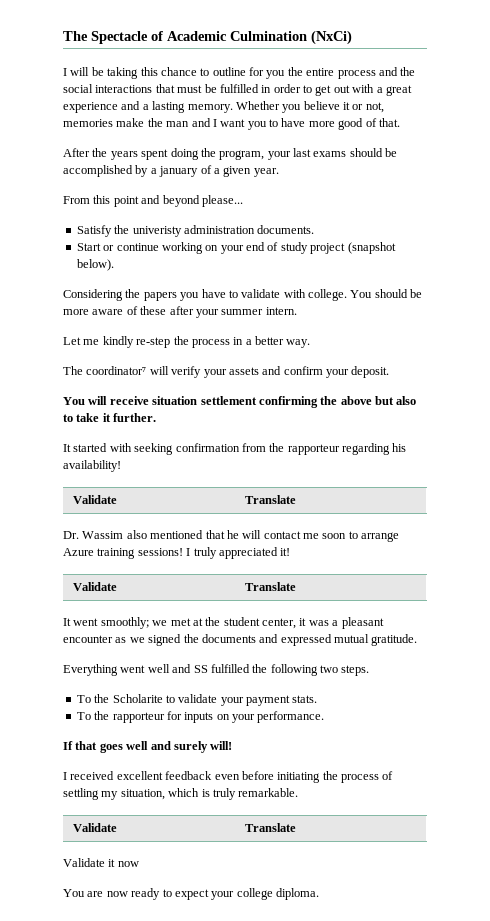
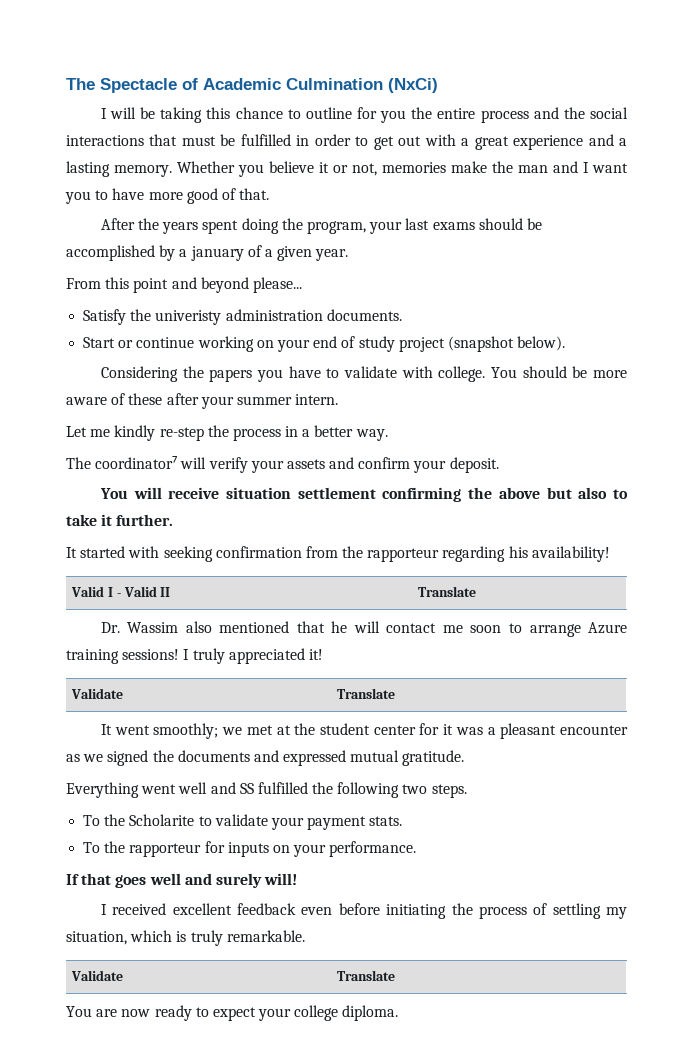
  It started with seeking confirmation from the rapporteur regarding his availability!
- Validate | Translate
+ Valid I - Valid II | Translate
- It went smoothly; we met at the student center, it was a pleasant encounter as we signed the documents and expressed mutual gratitude.
+ It went smoothly; we met at the student center for it was a pleasant encounter as we signed the documents and expressed mutual gratitude.
- Validate it now

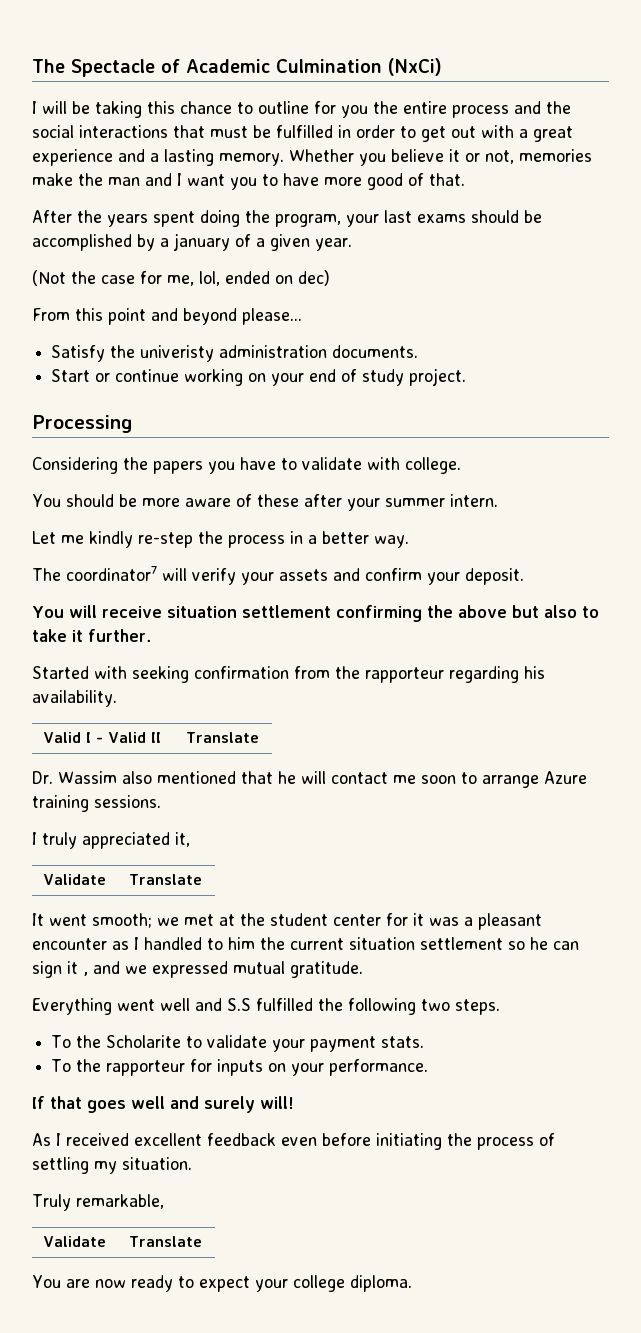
+ (Not the case for me, lol, ended on dec)
- Start or continue working on your end of study project (snapshot below).
+ Start or continue working on your end of study project.
+ Processing
- Considering the papers you have to validate with college. You should be more aware of these after your summer intern.
+ Considering the papers you have to validate with college.
+ You should be more aware of these after your summer intern.
- It started with seeking confirmation from the rapporteur regarding his availability!
+ Started with seeking confirmation from the rapporteur regarding his availability.
- Dr. Wassim also mentioned that he will contact me soon to arrange Azure training sessions! I truly appreciated it!
+ Dr. Wassim also mentioned that he will contact me soon to arrange Azure training sessions.
+ I truly appreciated it,
- It went smoothly; we met at the student center for it was a pleasant encounter as we signed the documents and expressed mutual gratitude.
+ It went smooth; we met at the student center for it was a pleasant encounter as I handled to him the current situation settlement so he can sign it , and we expressed mutual gratitude.
- Everything went well and SS fulfilled the following two steps.
+ Everything went well and S.S fulfilled the following two steps.
- I received excellent feedback even before initiating the process of settling my situation, which is truly remarkable.
+ As I received excellent feedback even before initiating the process of settling my situation.
+ Truly remarkable,

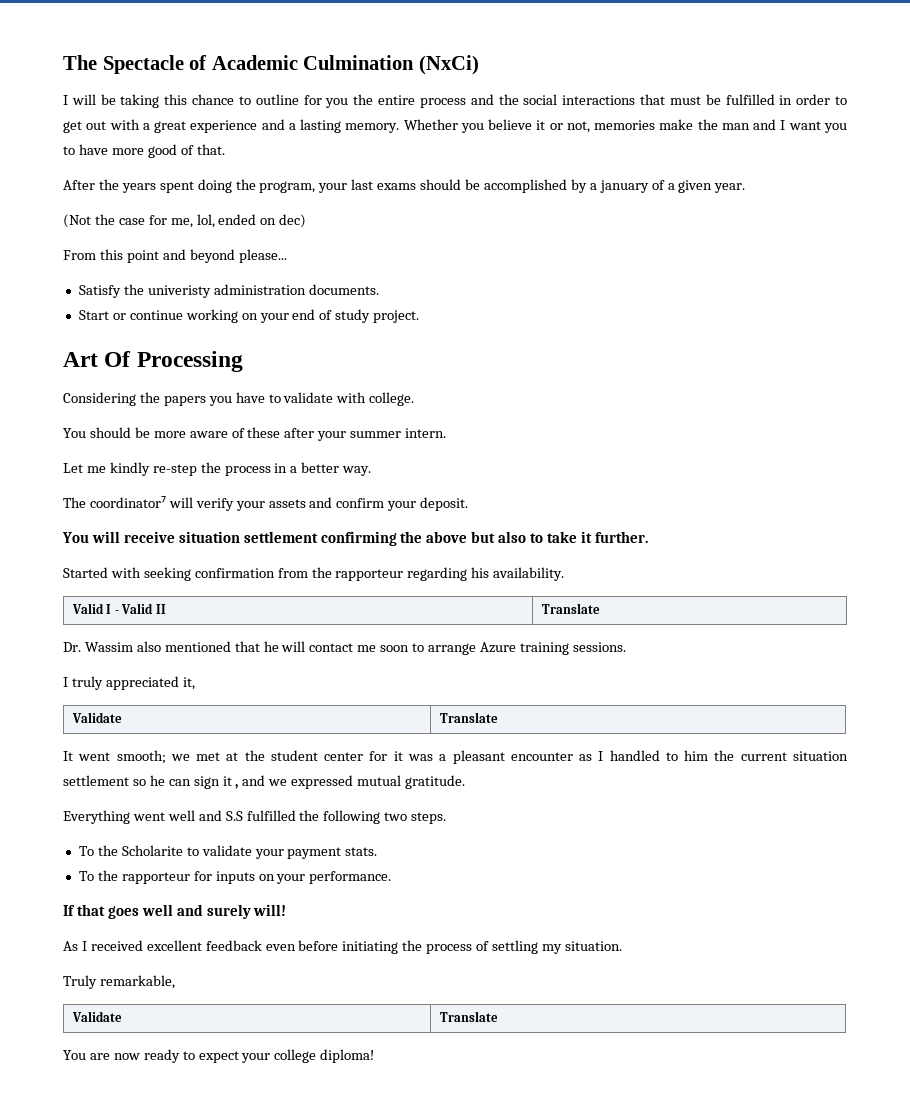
- Processing
+ Art Of Processing
- You are now ready to expect your college diploma.
+ You are now ready to expect your college diploma!

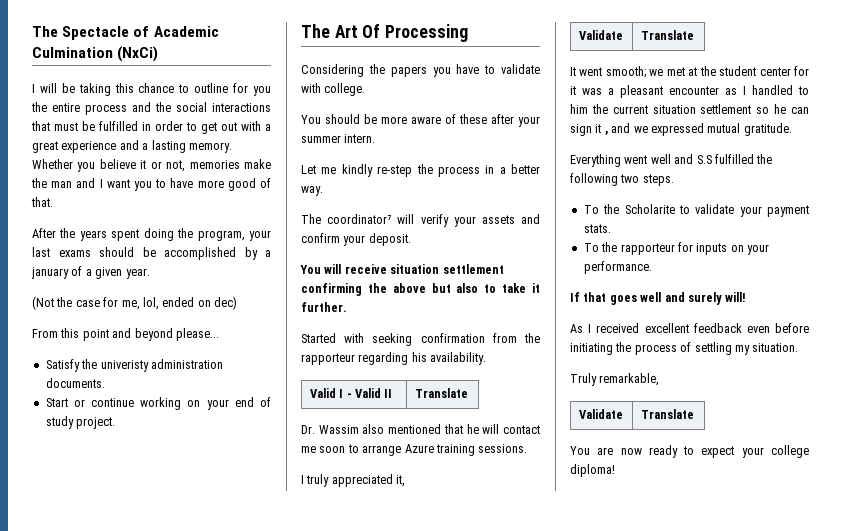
- Art Of Processing
+ The Art Of Processing

